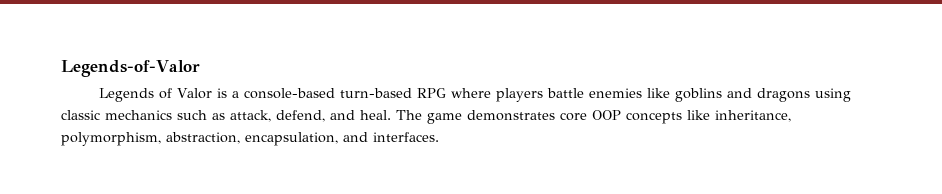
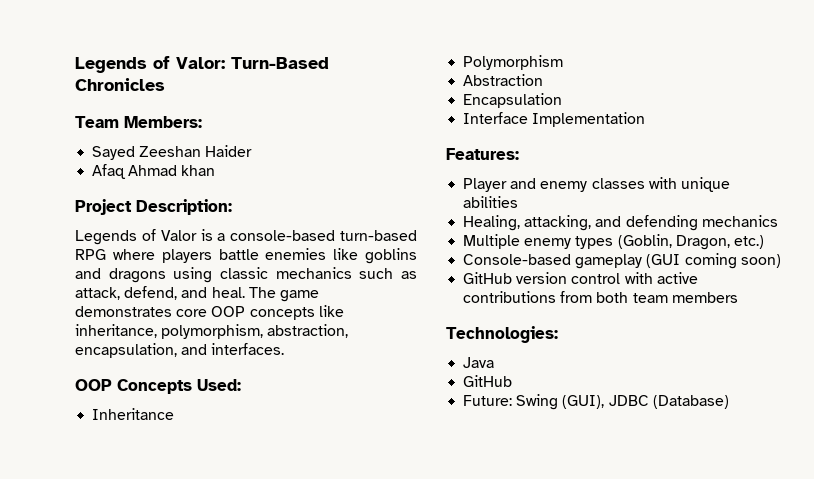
- Legends-of-Valor
+ Legends of Valor: Turn-Based Chronicles
+ Team Members:
+ Sayed Zeeshan Haider
+ Afaq Ahmad khan
+ Project Description:
+ OOP Concepts Used:
+ Inheritance
+ Polymorphism
+ Abstraction
+ Encapsulation
+ Interface Implementation
+ Features:
+ Player and enemy classes with unique abilities
+ Healing, attacking, and defending mechanics
+ Multiple enemy types (Goblin, Dragon, etc.)
+ Console-based gameplay (GUI coming soon)
+ GitHub version control with active contributions from both team members
+ Technologies:
+ Java
+ GitHub
+ Future: Swing (GUI), JDBC (Database)

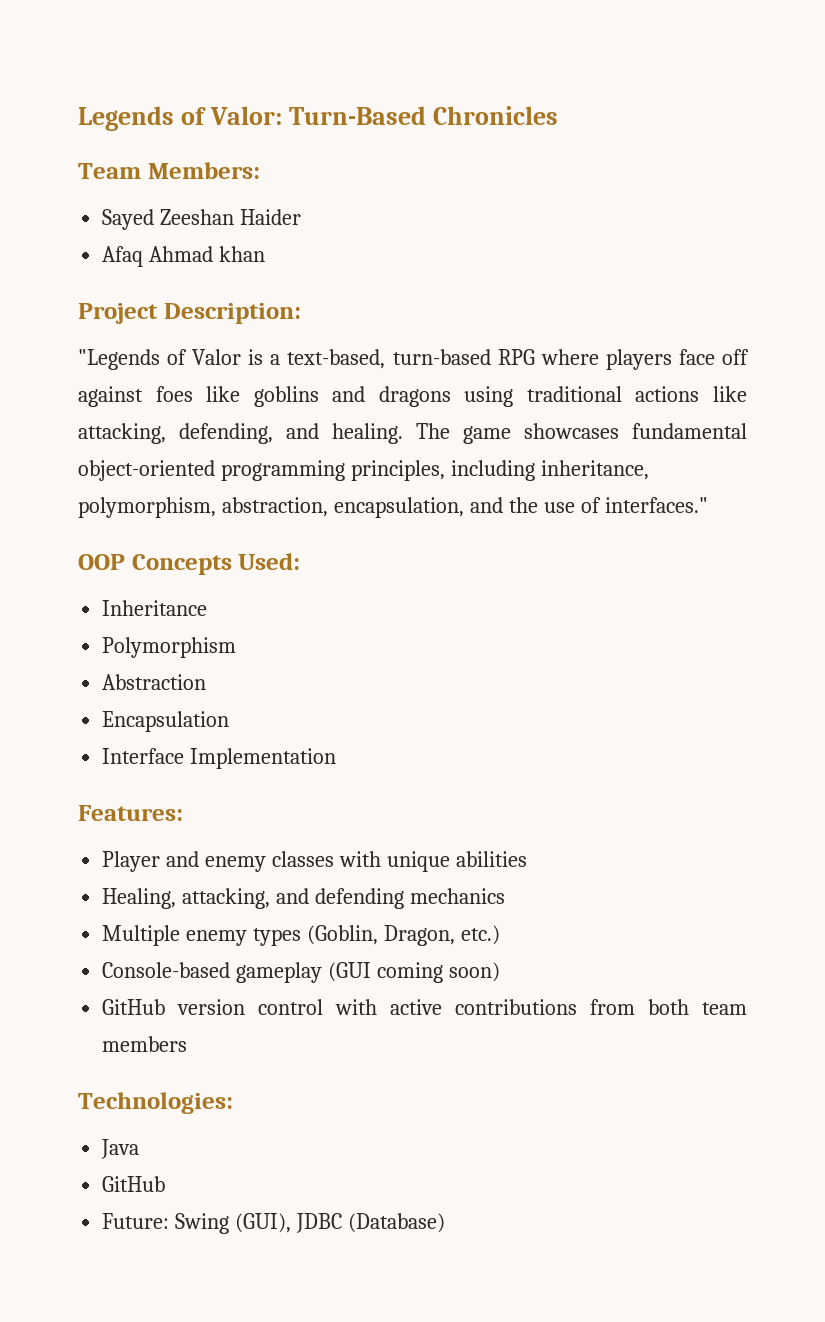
- Legends of Valor is a console-based turn-based RPG where players battle enemies like goblins and dragons using classic mechanics such as attack, defend, and heal. The game demonstrates core OOP concepts like inheritance, polymorphism, abstraction, encapsulation, and interfaces.
+ "Legends of Valor is a text-based, turn-based RPG where players face off against foes like goblins and dragons using traditional actions like attacking, defending, and healing. The game showcases fundamental object-oriented programming principles, including inheritance, polymorphism, abstraction, encapsulation, and the use of interfaces."

